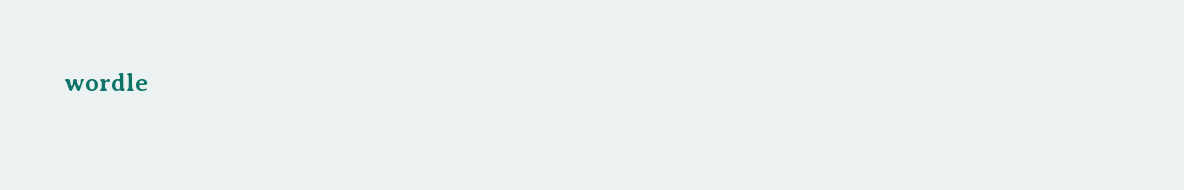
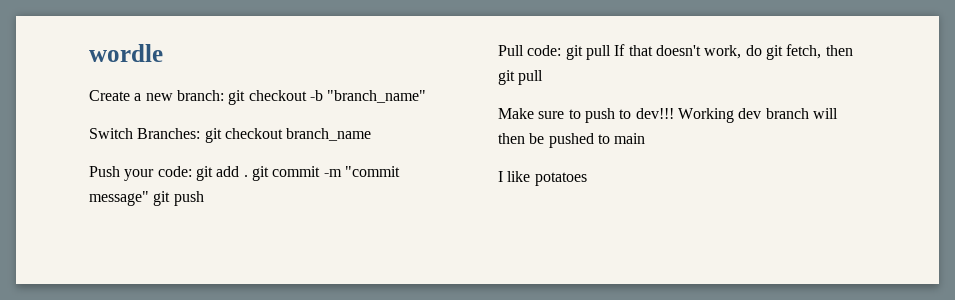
+ Create a new branch: git checkout -b "branch_name"
+ Switch Branches: git checkout branch_name
+ Push your code: git add . git commit -m "commit message" git push
+ Pull code: git pull If that doesn't work, do git fetch, then git pull
+ Make sure to push to dev!!! Working dev branch will then be pushed to main
+ I like potatoes

